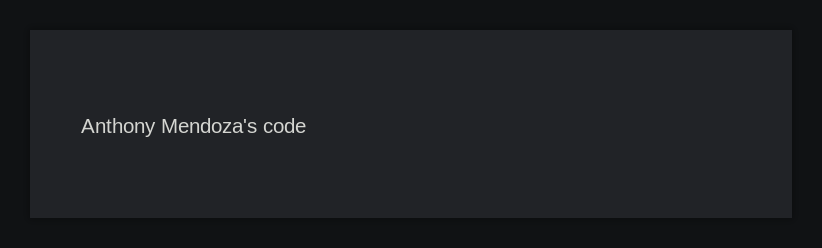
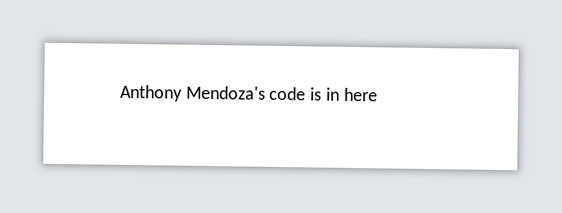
- Anthony Mendoza's code
+ Anthony Mendoza's code is in here

